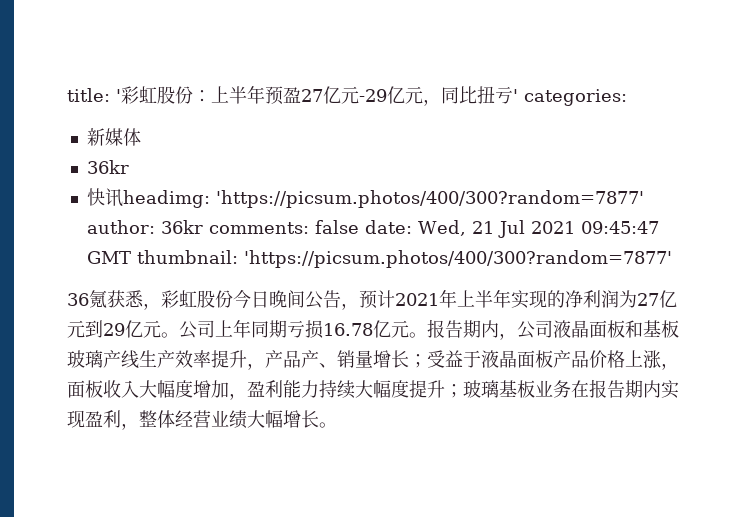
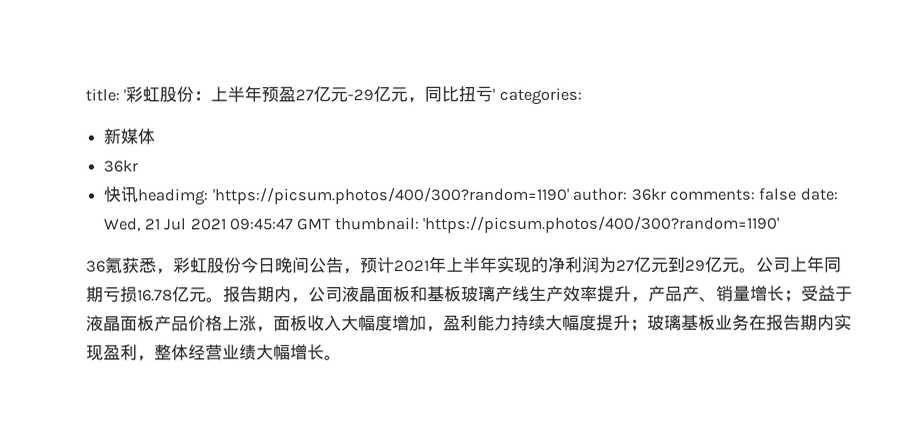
- 快讯headimg: 'https://picsum.photos/400/300?random=7877' author: 36kr comments: false date: Wed, 21 Jul 2021 09:45:47 GMT thumbnail: 'https://picsum.photos/400/300?random=7877'
+ 快讯headimg: 'https://picsum.photos/400/300?random=1190' author: 36kr comments: false date: Wed, 21 Jul 2021 09:45:47 GMT thumbnail: 'https://picsum.photos/400/300?random=1190'

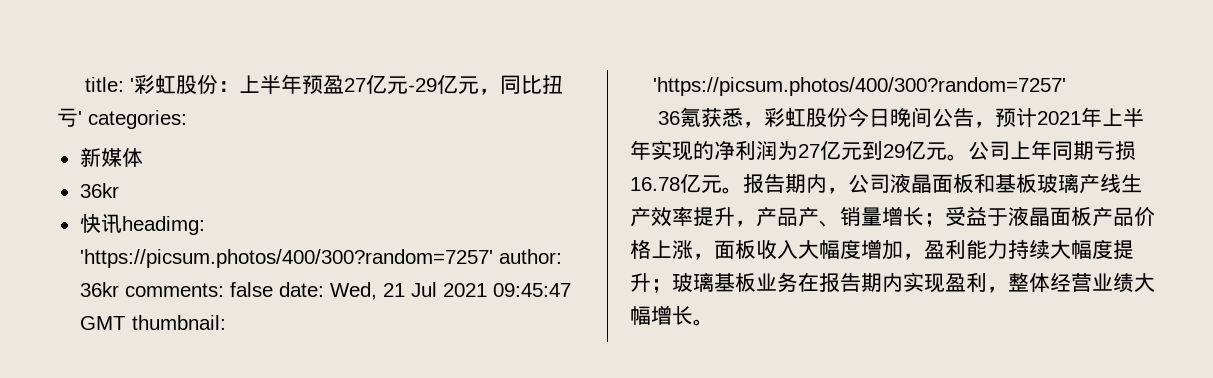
- 快讯headimg: 'https://picsum.photos/400/300?random=1190' author: 36kr comments: false date: Wed, 21 Jul 2021 09:45:47 GMT thumbnail: 'https://picsum.photos/400/300?random=1190'
+ 快讯headimg: 'https://picsum.photos/400/300?random=7257' author: 36kr comments: false date: Wed, 21 Jul 2021 09:45:47 GMT thumbnail: 'https://picsum.photos/400/300?random=7257'

